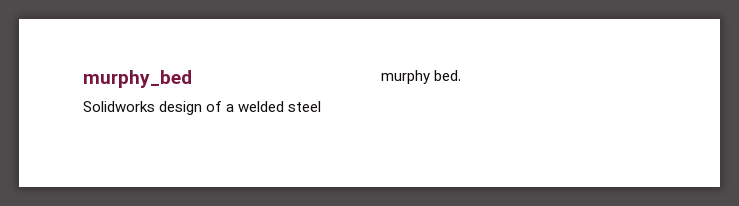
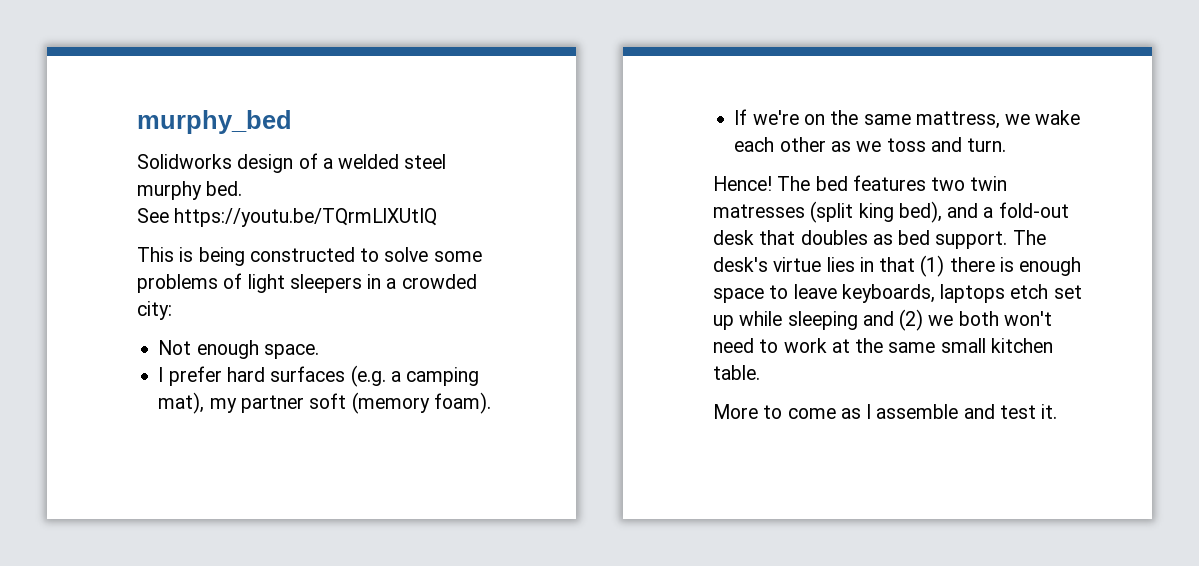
+ See https://youtu.be/TQrmLlXUtIQ
+ This is being constructed to solve some problems of light sleepers in a crowded city:
+ Not enough space.
+ I prefer hard surfaces (e.g. a camping mat), my partner soft (memory foam).
+ If we're on the same mattress, we wake each other as we toss and turn.
+ Hence! The bed features two twin matresses (split king bed), and a fold-out desk that doubles as bed support. The desk's virtue lies in that (1) there is enough space to leave keyboards, laptops etch set up while sleeping and (2) we both won't need to work at the same small kitchen table.
+ More to come as I assemble and test it.

